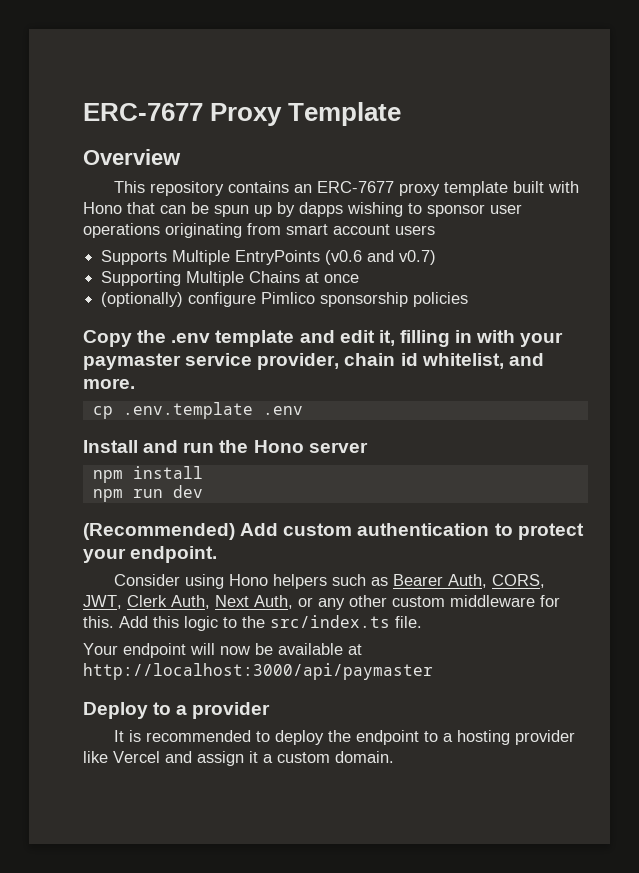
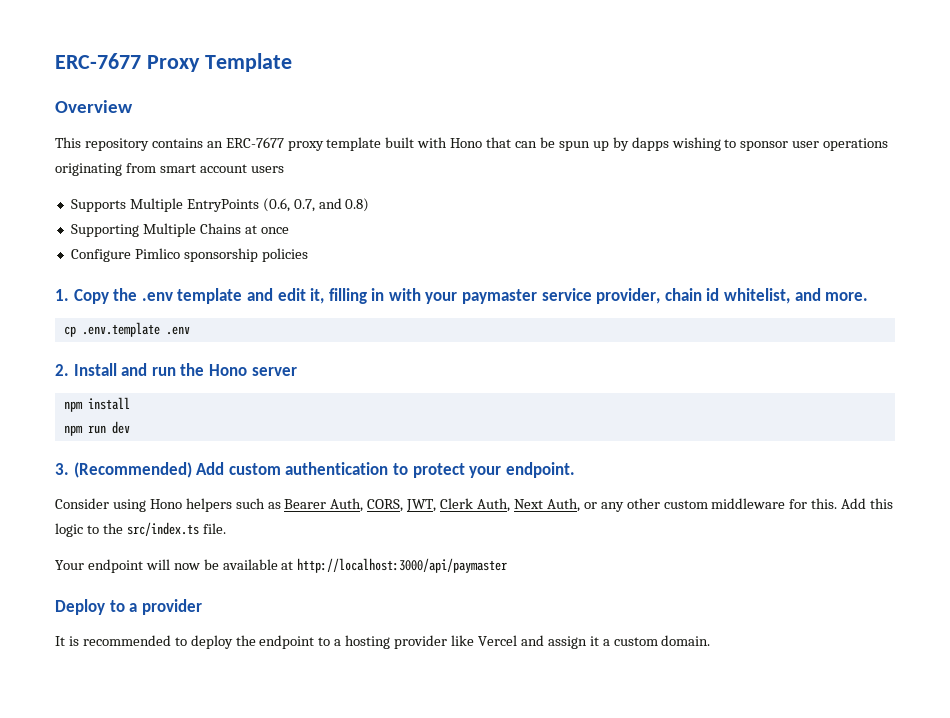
- Supports Multiple EntryPoints (v0.6 and v0.7)
+ Supports Multiple EntryPoints (0.6, 0.7, and 0.8)
- (optionally) configure Pimlico sponsorship policies
+ Configure Pimlico sponsorship policies
- Copy the .env template and edit it, filling in with your paymaster service provider, chain id whitelist, and more.
+ 1. Copy the .env template and edit it, filling in with your paymaster service provider, chain id whitelist, and more.
- Install and run the Hono server
+ 2. Install and run the Hono server
- (Recommended) Add custom authentication to protect your endpoint.
+ 3. (Recommended) Add custom authentication to protect your endpoint.

